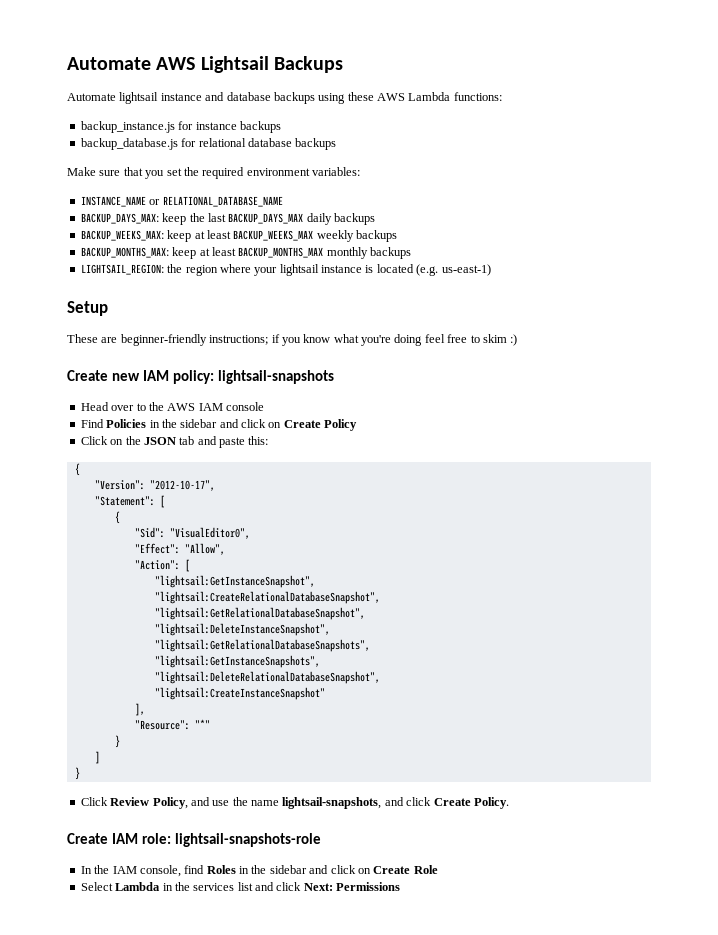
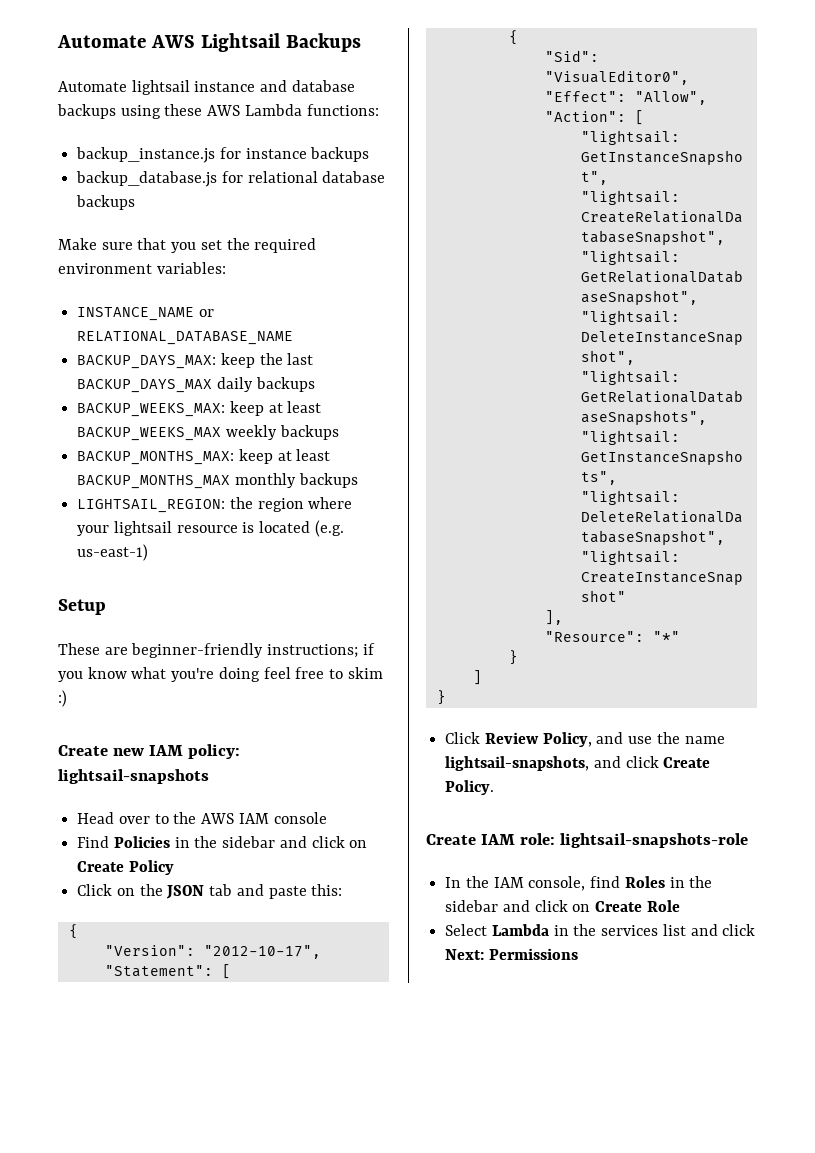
- LIGHTSAIL_REGION: the region where your lightsail instance is located (e.g. us-east-1)
+ LIGHTSAIL_REGION: the region where your lightsail resource is located (e.g. us-east-1)

